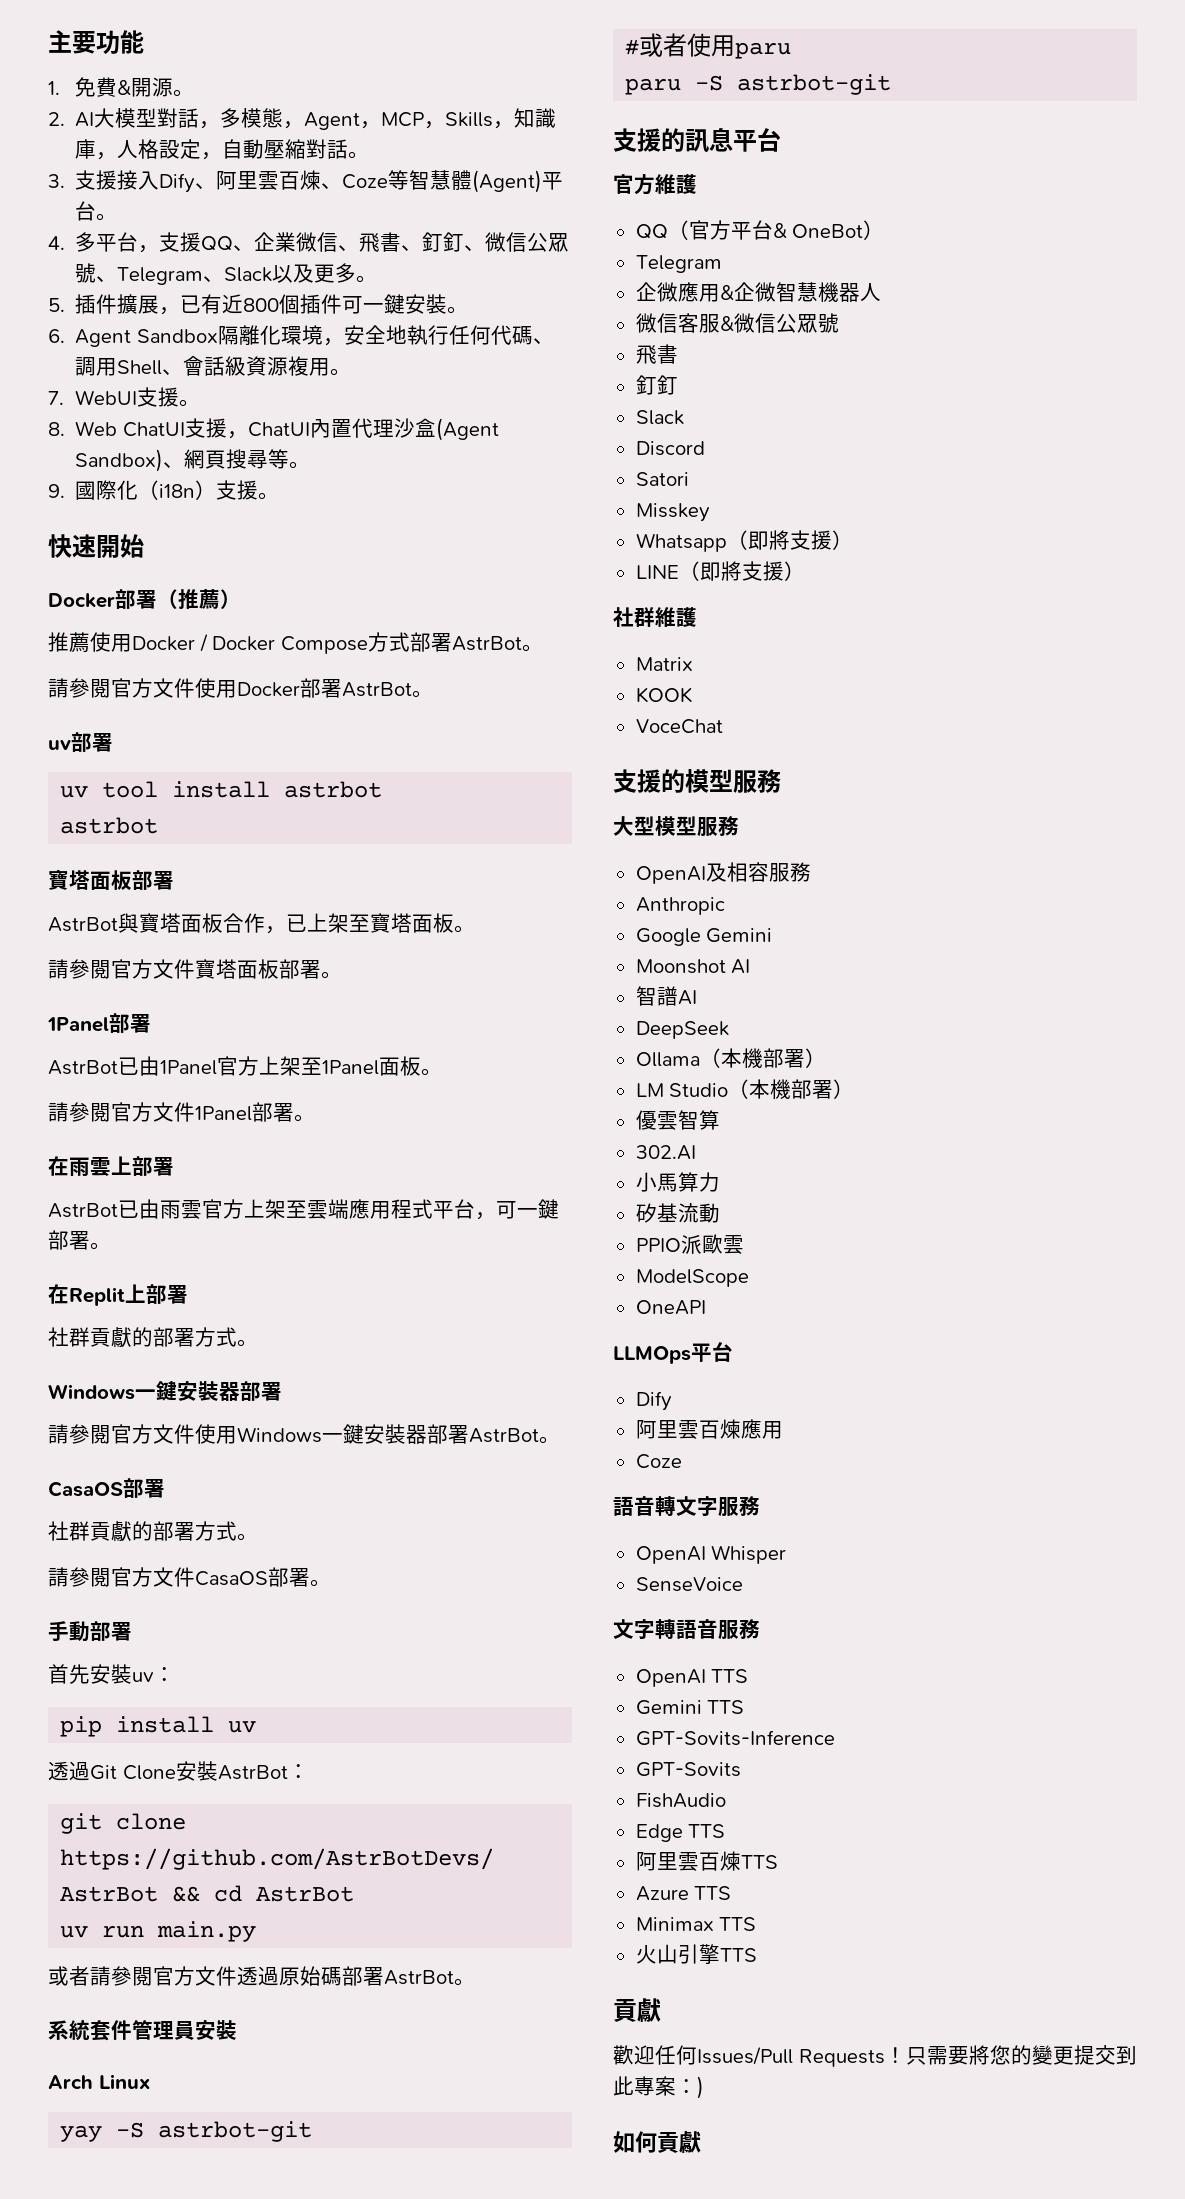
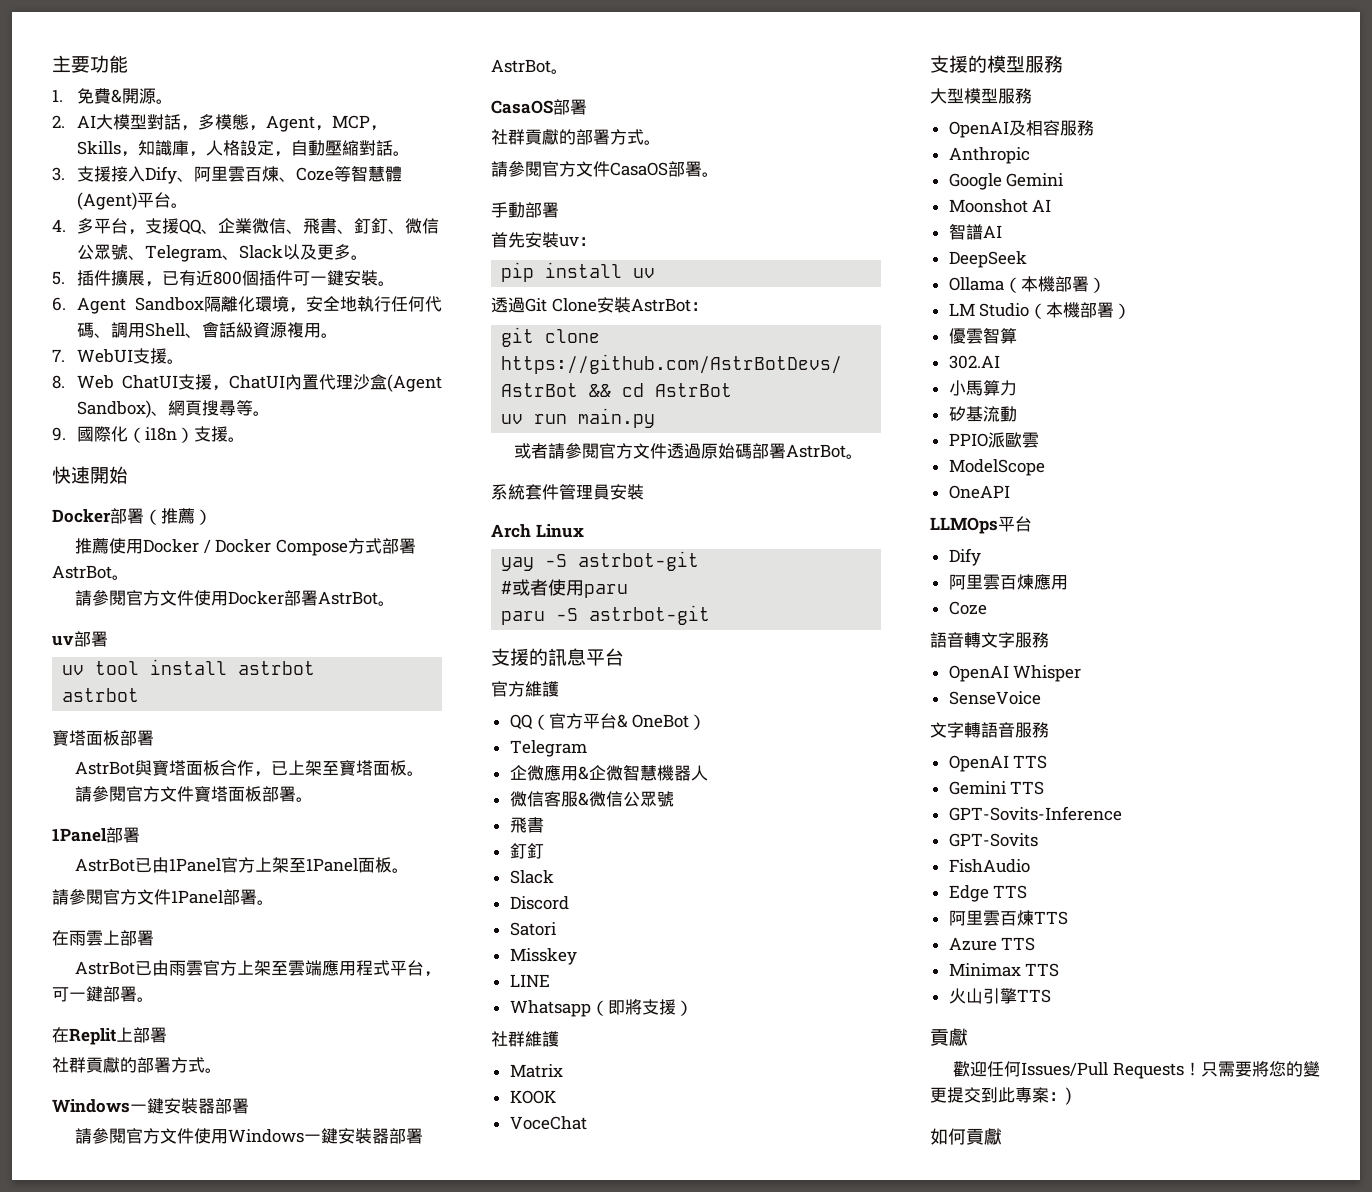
+ LINE
- LINE（即將支援）

